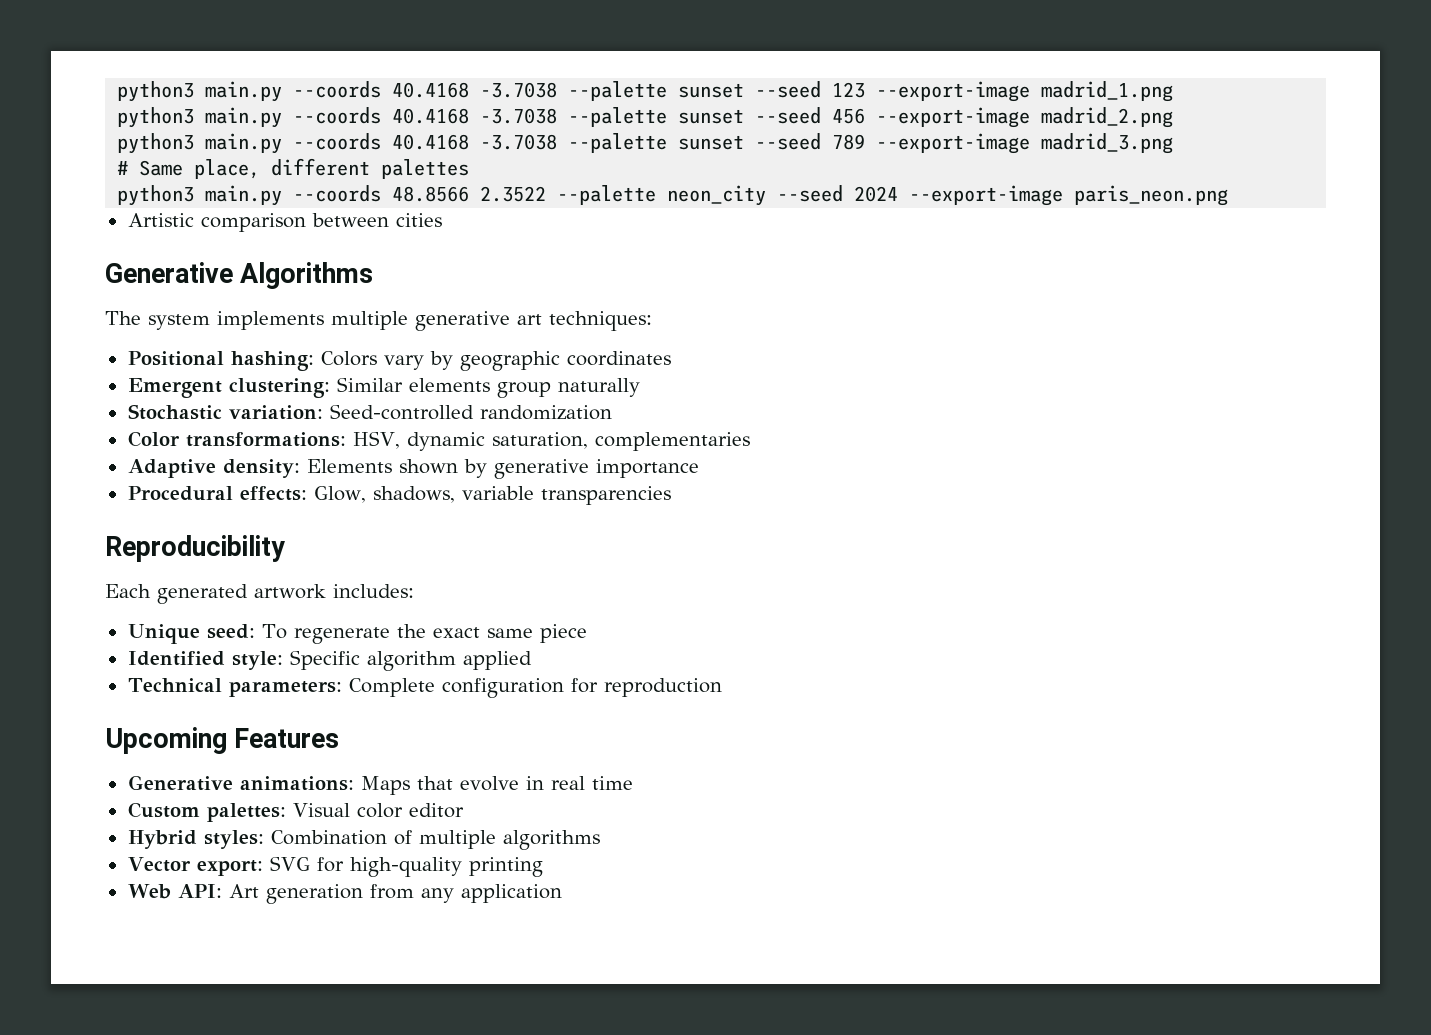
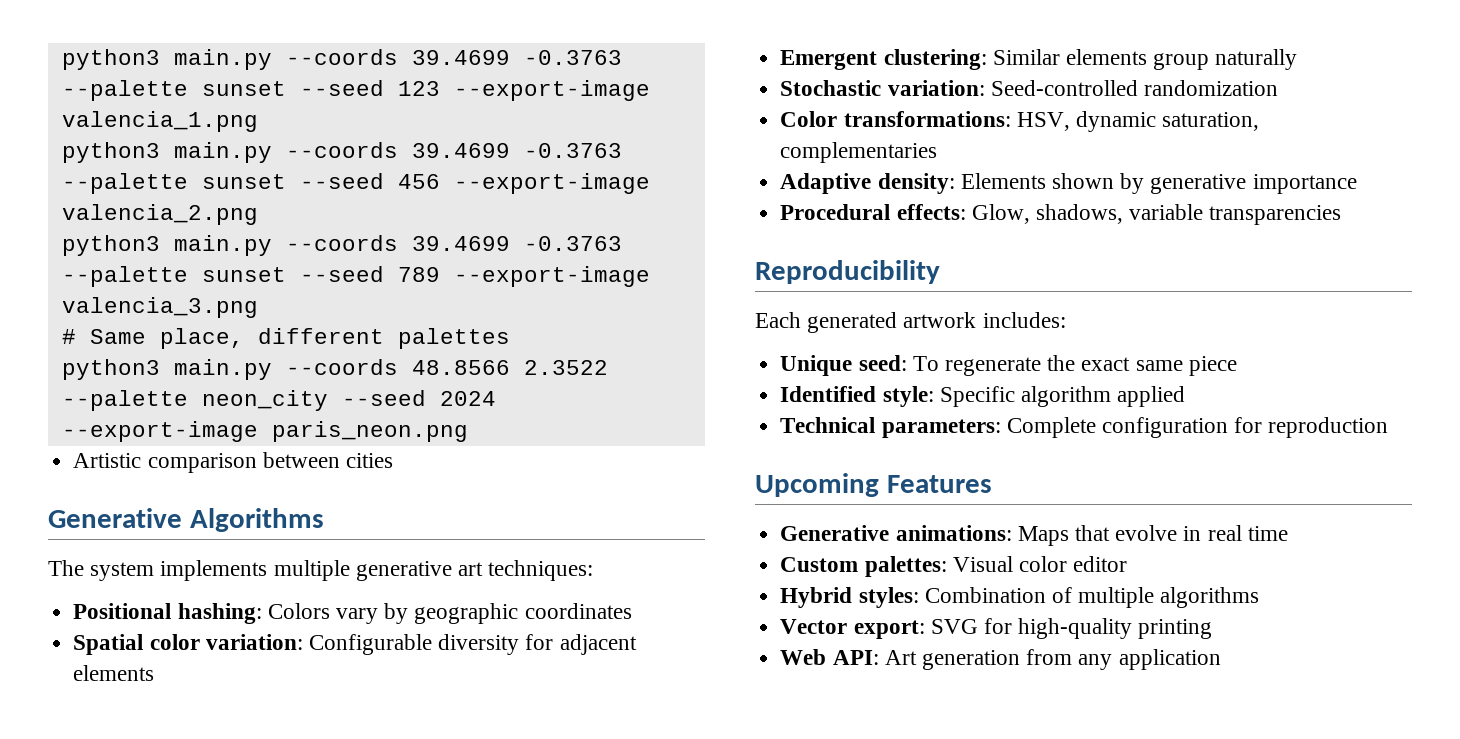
- python3 main.py --coords 40.4168 -3.7038 --palette sunset --seed 123 --export-image madrid_1.png
- python3 main.py --coords 40.4168 -3.7038 --palette sunset --seed 456 --export-image madrid_2.png
- python3 main.py --coords 40.4168 -3.7038 --palette sunset --seed 789 --export-image madrid_3.png
+ python3 main.py --coords 39.4699 -0.3763 --palette sunset --seed 123 --export-image valencia_1.png
+ python3 main.py --coords 39.4699 -0.3763 --palette sunset --seed 456 --export-image valencia_2.png
+ python3 main.py --coords 39.4699 -0.3763 --palette sunset --seed 789 --export-image valencia_3.png
+ Spatial color variation: Configurable diversity for adjacent elements

